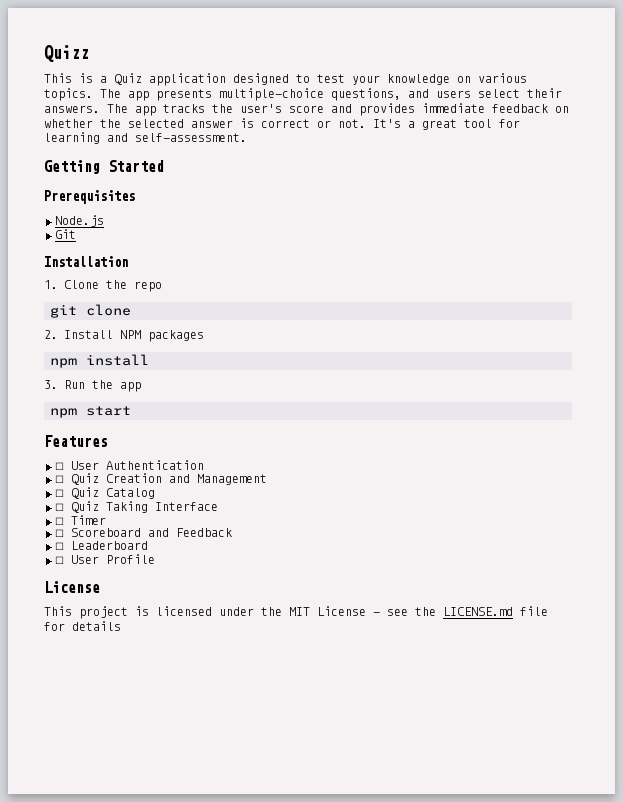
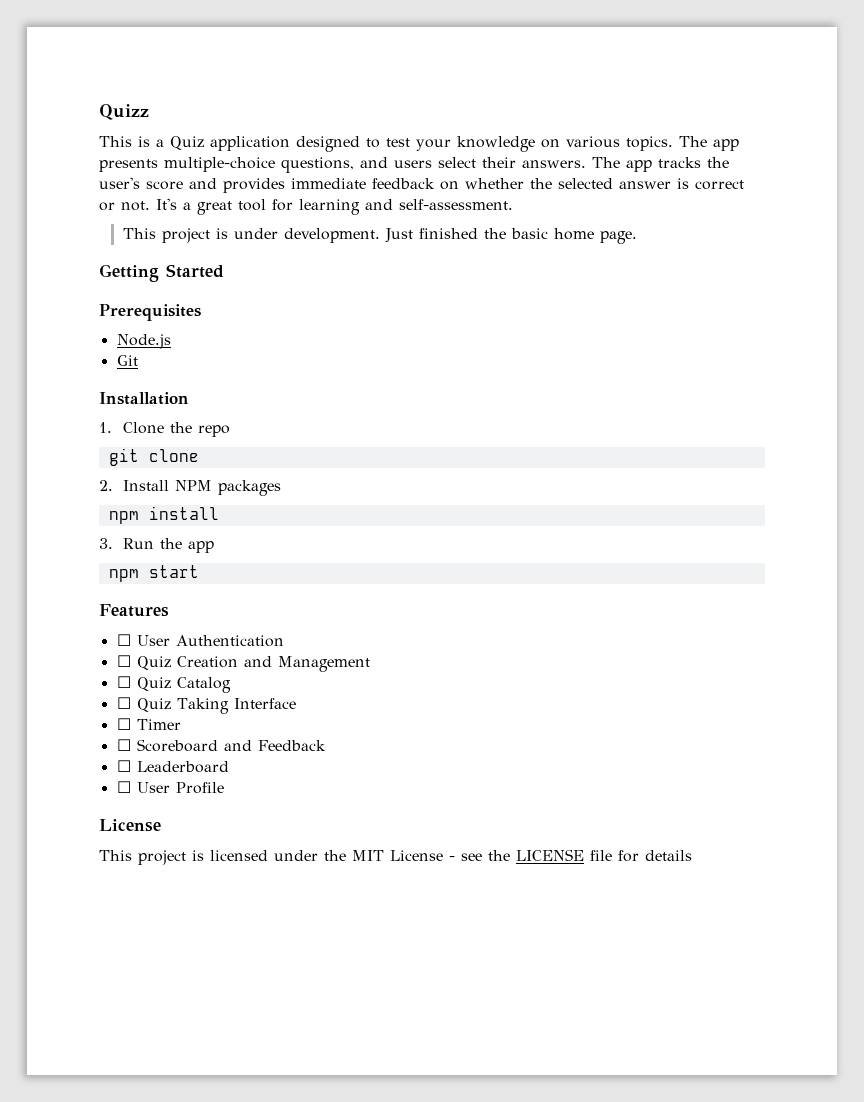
+ This project is under development. Just finished the basic home page.
- This project is licensed under the MIT License - see the LICENSE.md file for details
+ This project is licensed under the MIT License - see the LICENSE file for details

